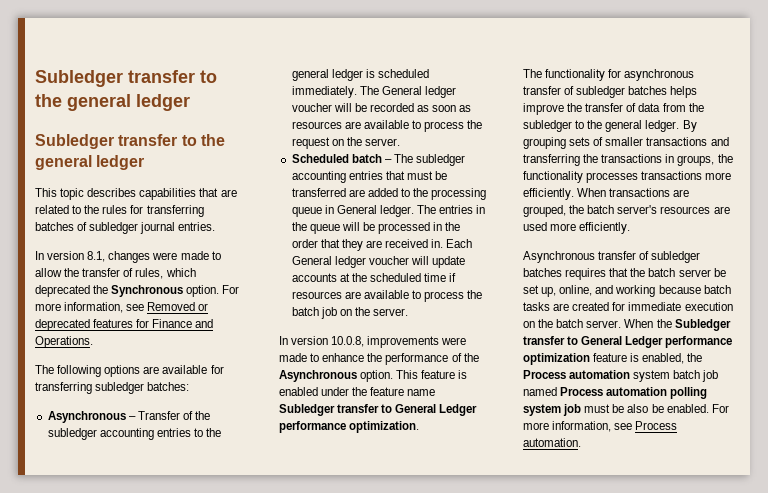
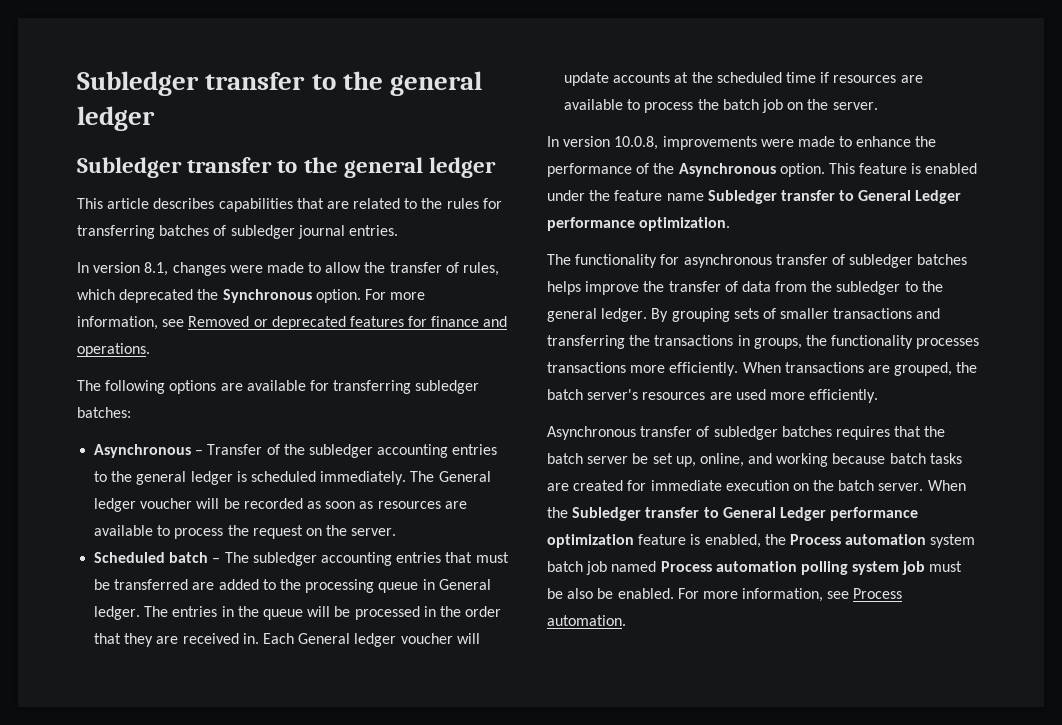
- This topic describes capabilities that are related to the rules for transferring batches of subledger journal entries.
+ This article describes capabilities that are related to the rules for transferring batches of subledger journal entries.
- For more information, see Removed or deprecated features for Finance and Operations.
+ For more information, see Removed or deprecated features for finance and operations.

